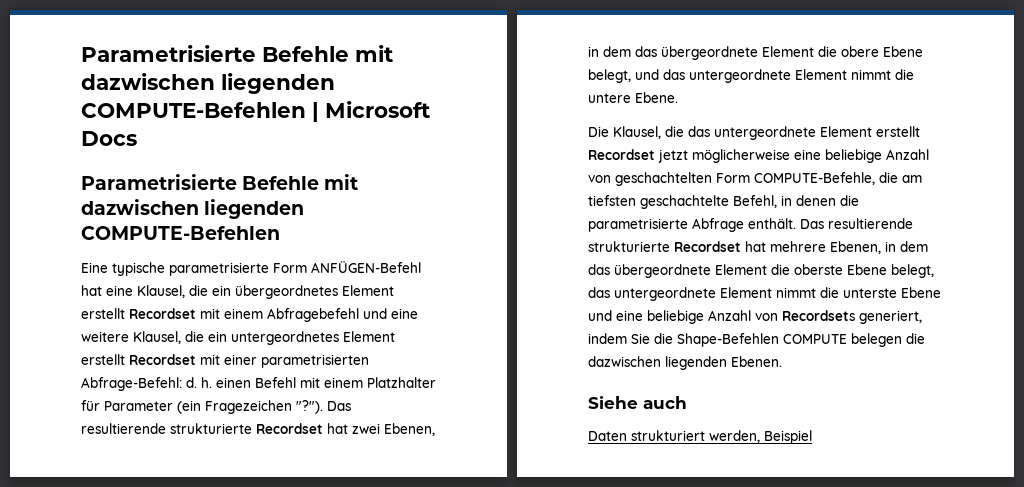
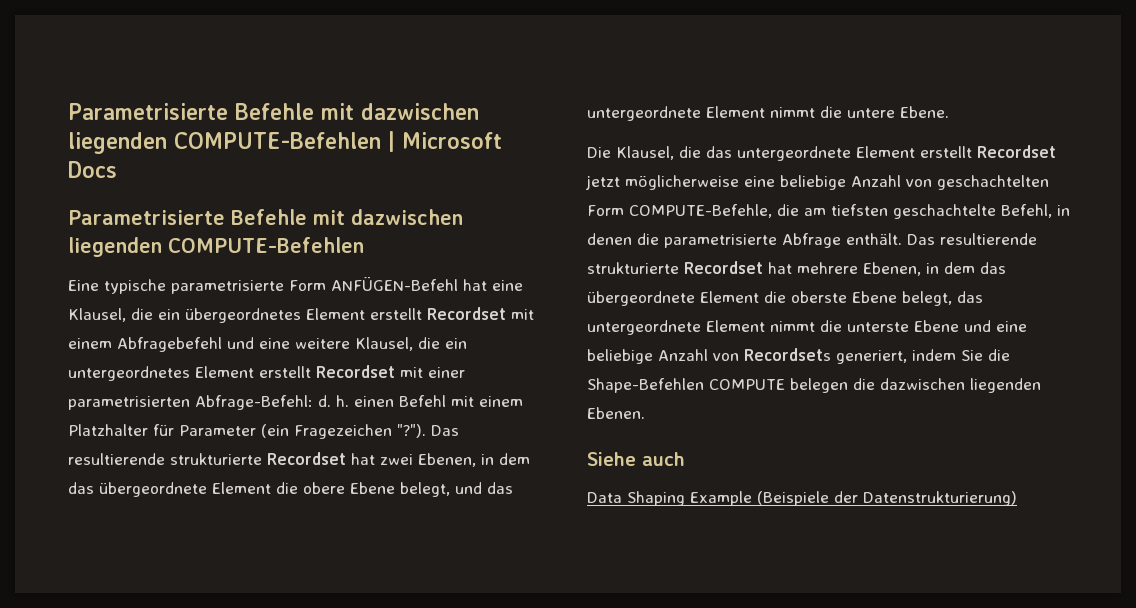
- Daten strukturiert werden, Beispiel
+ Data Shaping Example (Beispiele der Datenstrukturierung)

